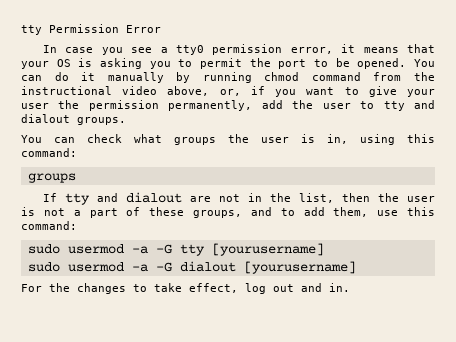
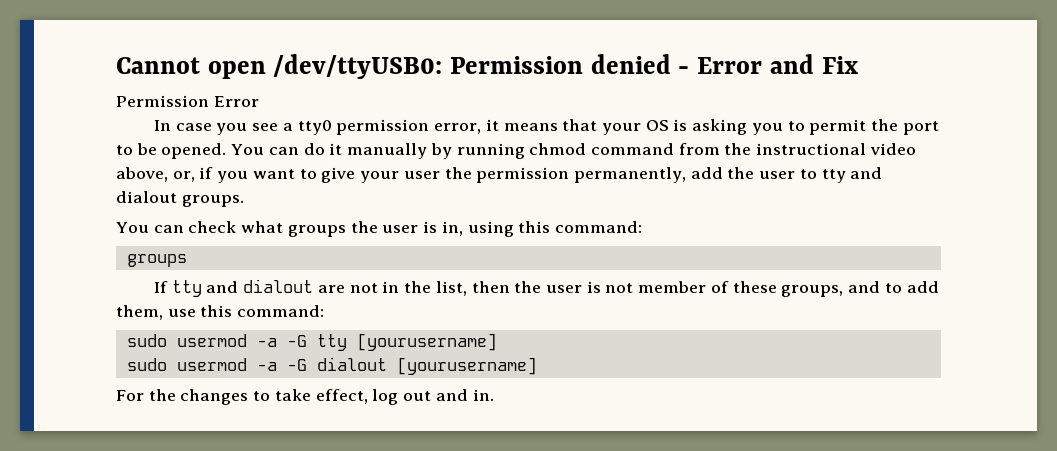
- tty Permission Error
+ Cannot open /dev/ttyUSB0: Permission denied - Error and Fix
+ Permission Error
- If tty and dialout are not in the list, then the user is not a part of these groups, and to add them, use this command:
+ If tty and dialout are not in the list, then the user is not member of these groups, and to add them, use this command:

